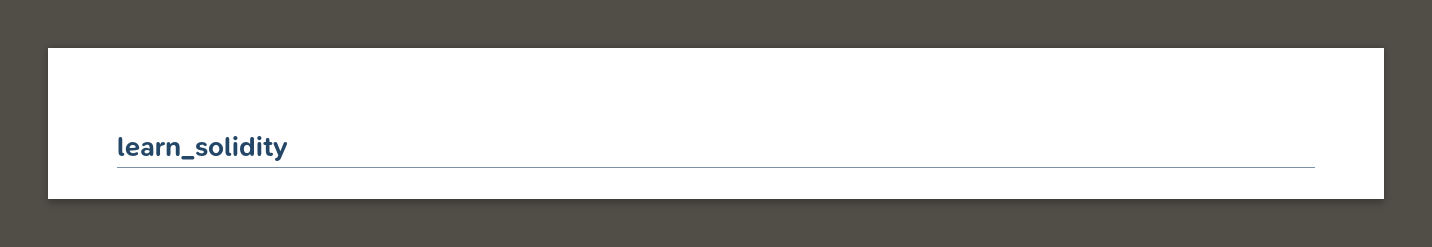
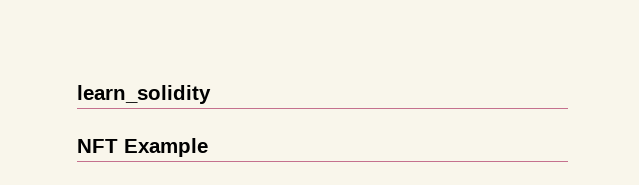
+ NFT Example

